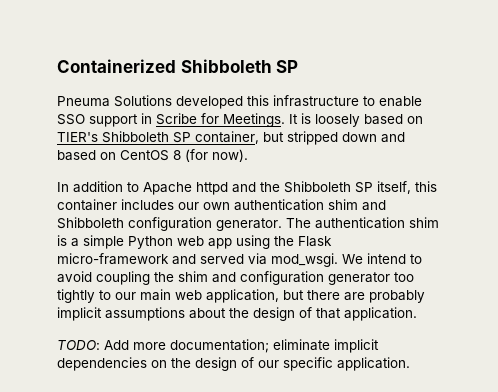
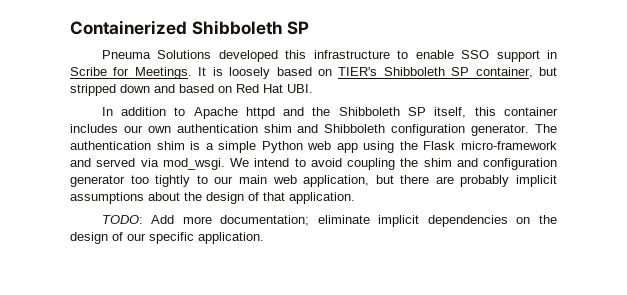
- It is loosely based on TIER's Shibboleth SP container, but stripped down and based on CentOS 8 (for now).
+ It is loosely based on TIER's Shibboleth SP container, but stripped down and based on Red Hat UBI.

